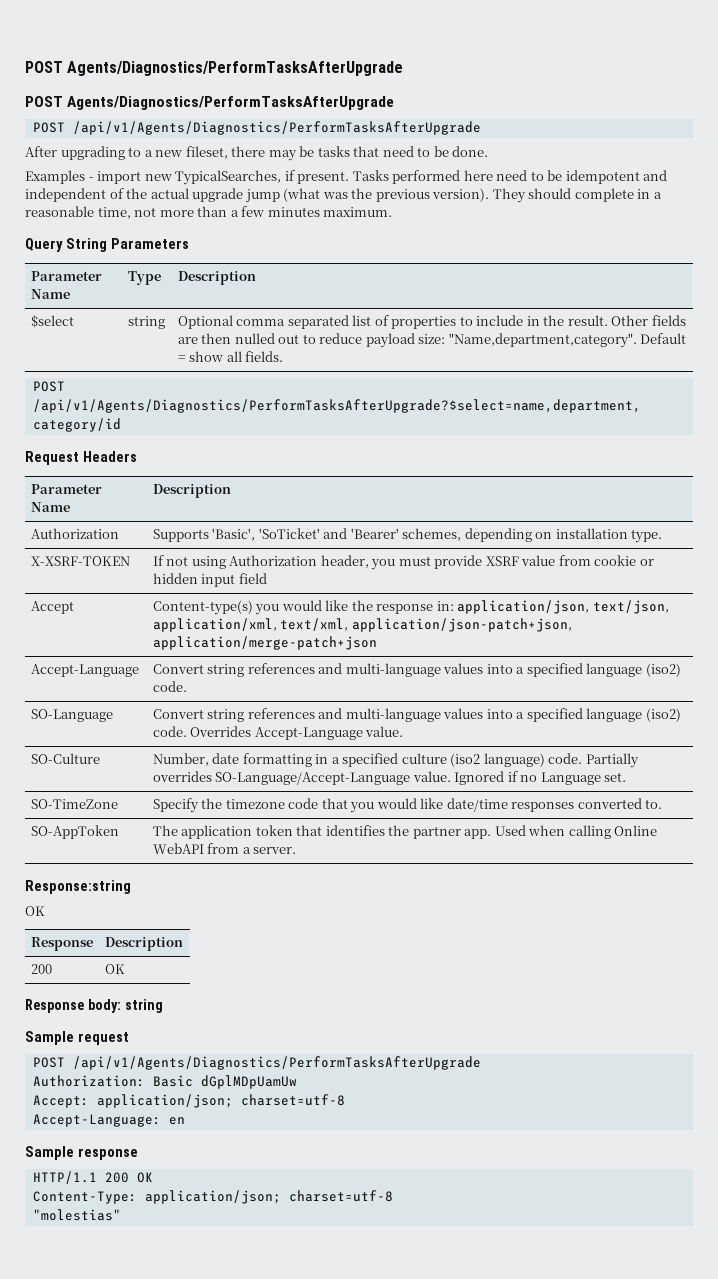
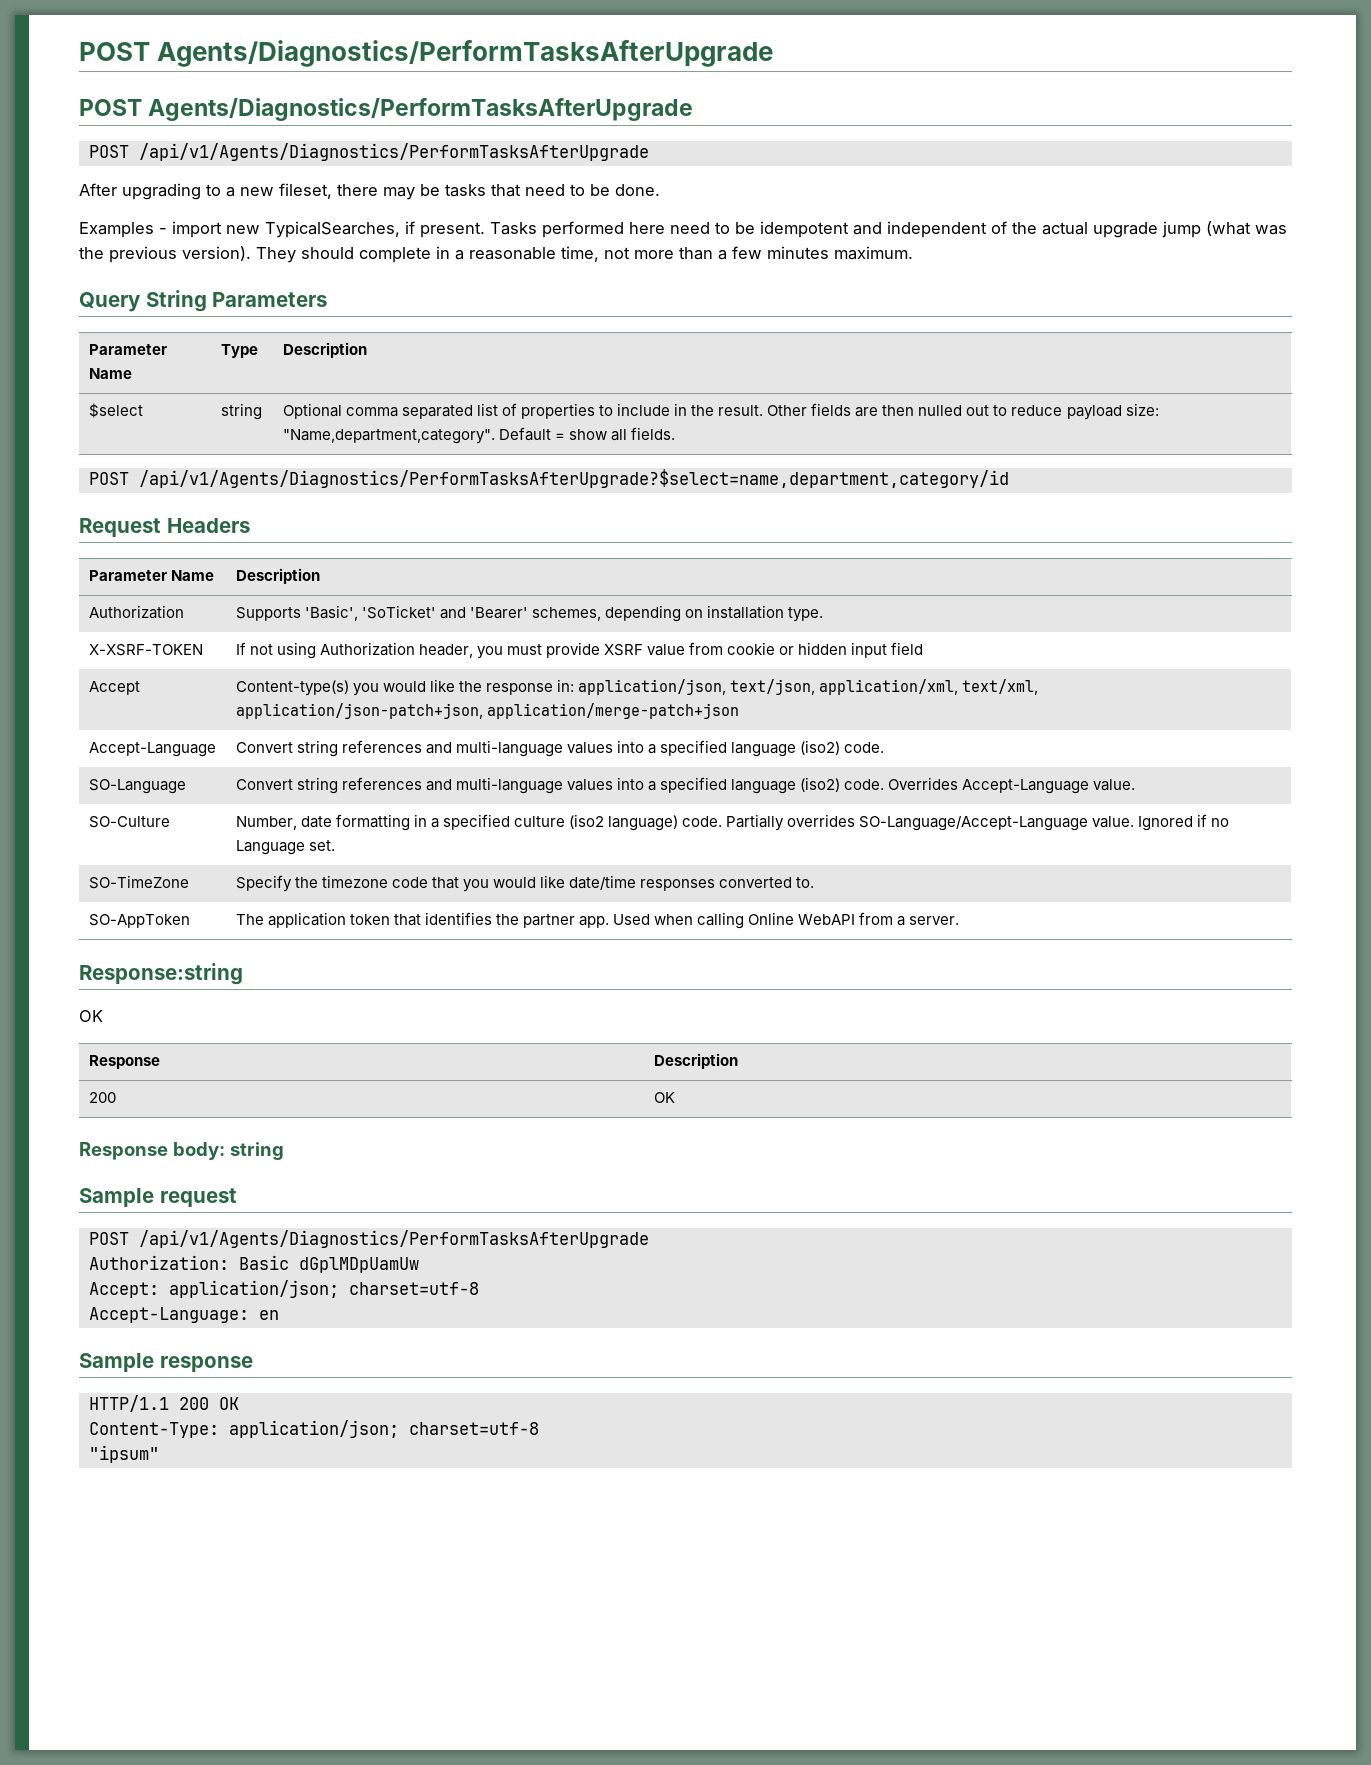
- "molestias"
+ "ipsum"

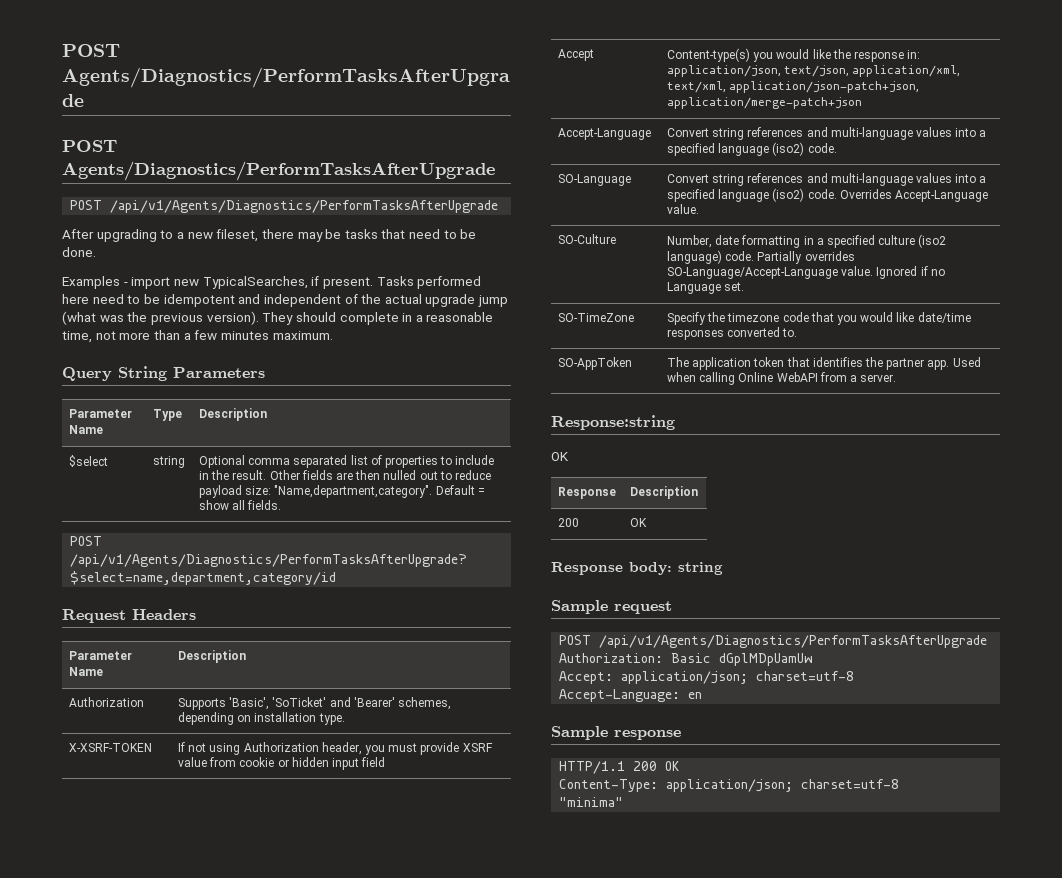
- "ipsum"
+ "minima"

